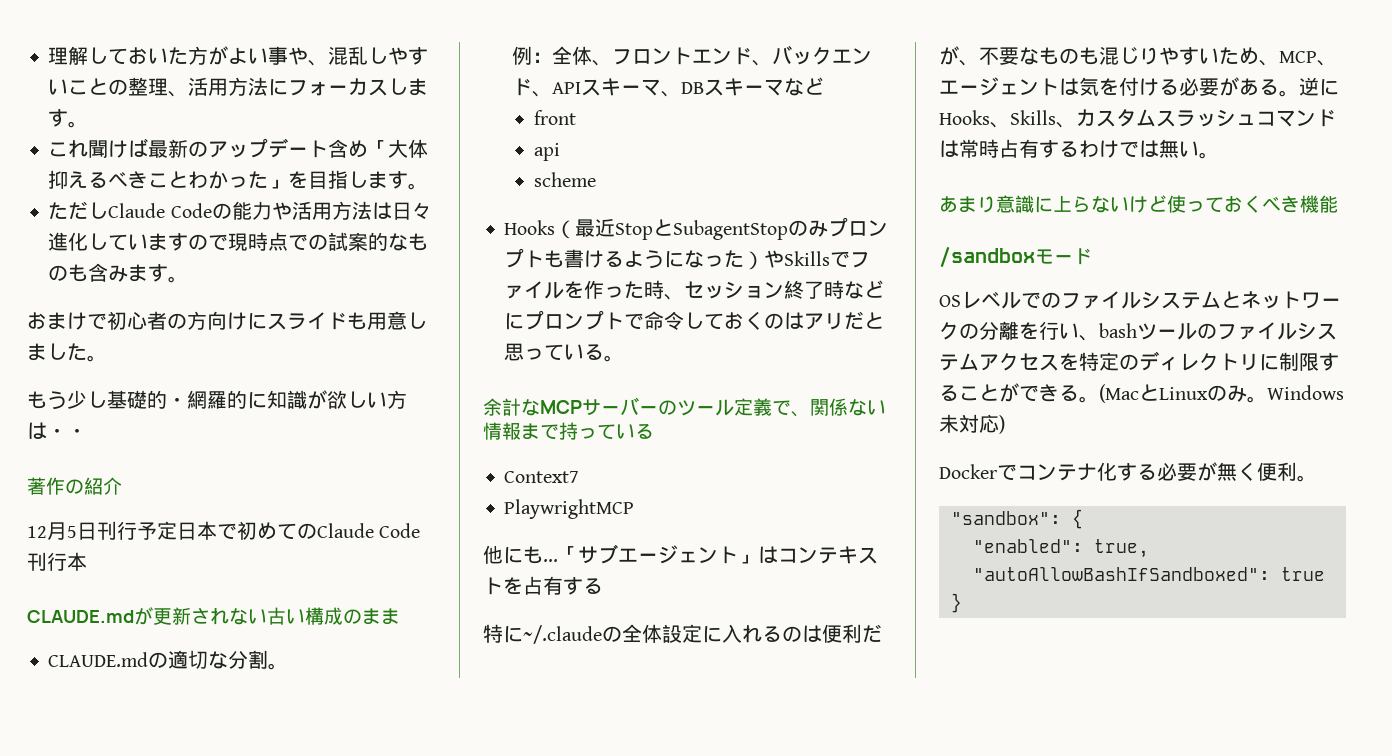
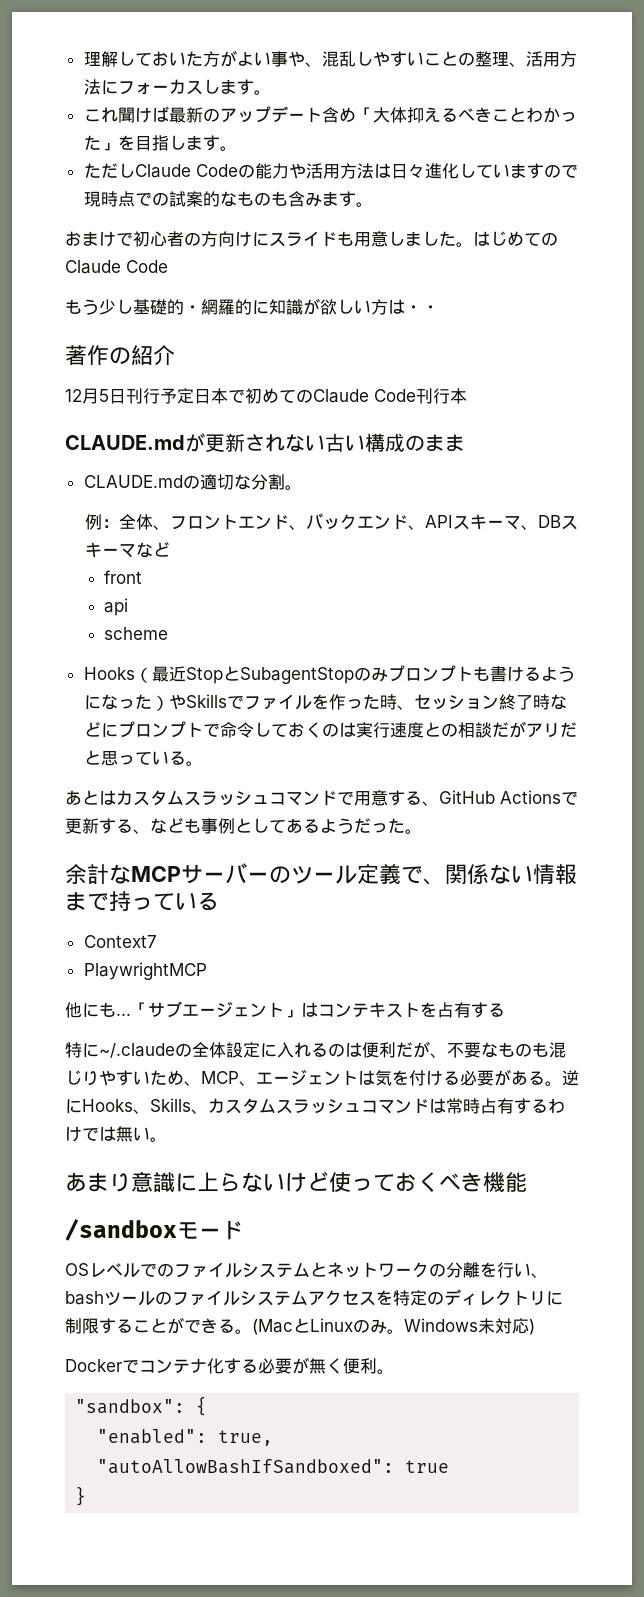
+ はじめてのClaude Code
- Hooks（最近StopとSubagentStopのみプロンプトも書けるようになった）やSkillsでファイルを作った時、セッション終了時などにプロンプトで命令しておくのはアリだと思っている。
+ Hooks（最近StopとSubagentStopのみプロンプトも書けるようになった）やSkillsでファイルを作った時、セッション終了時などにプロンプトで命令しておくのは実行速度との相談だがアリだと思っている。
+ あとはカスタムスラッシュコマンドで用意する、GitHub Actionsで更新する、なども事例としてあるようだった。

